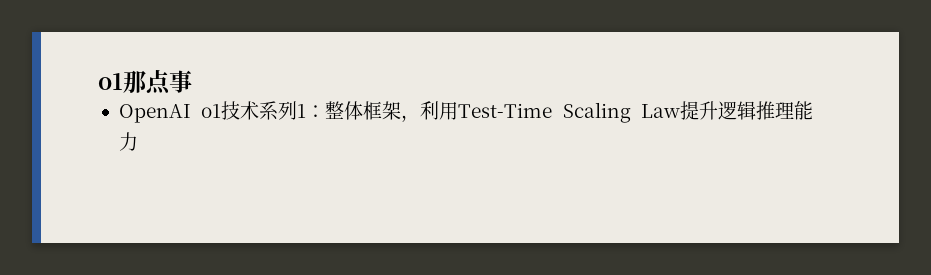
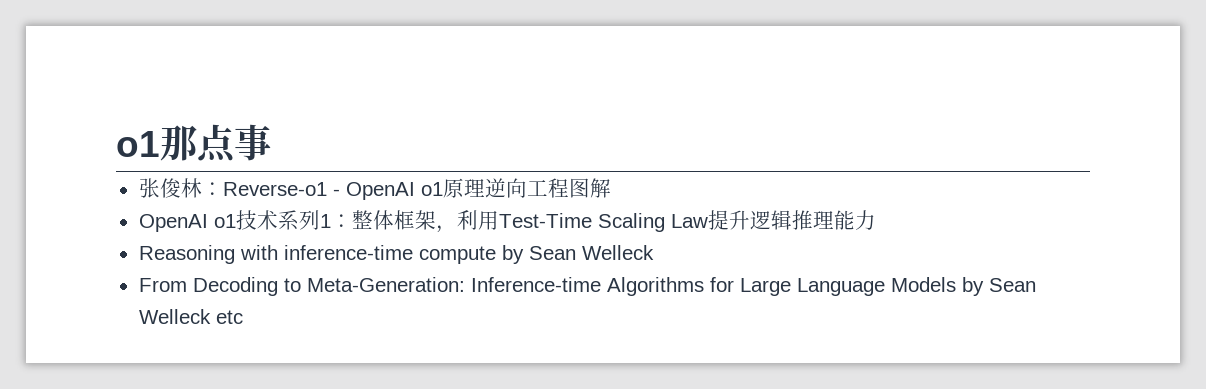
+ 张俊林：Reverse-o1 - OpenAI o1原理逆向工程图解
+ Reasoning with inference-time compute by Sean Welleck
+ From Decoding to Meta-Generation: Inference-time Algorithms for Large Language Models by Sean Welleck etc

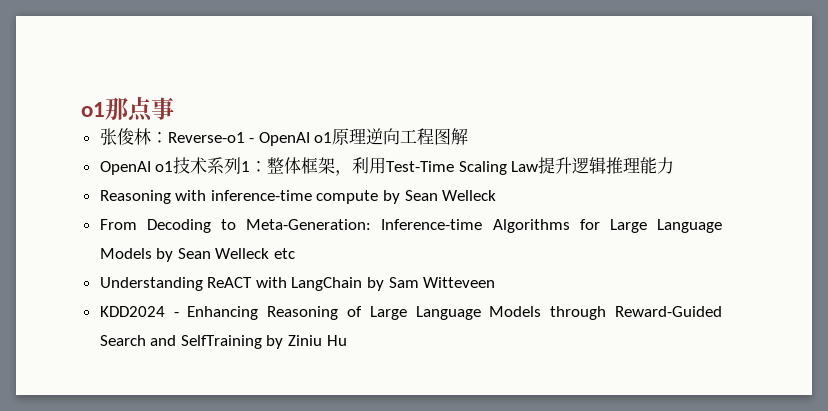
+ Understanding ReACT with LangChain by Sam Witteveen
+ KDD2024 - Enhancing Reasoning of Large Language Models through Reward-Guided Search and SelfTraining by Ziniu Hu

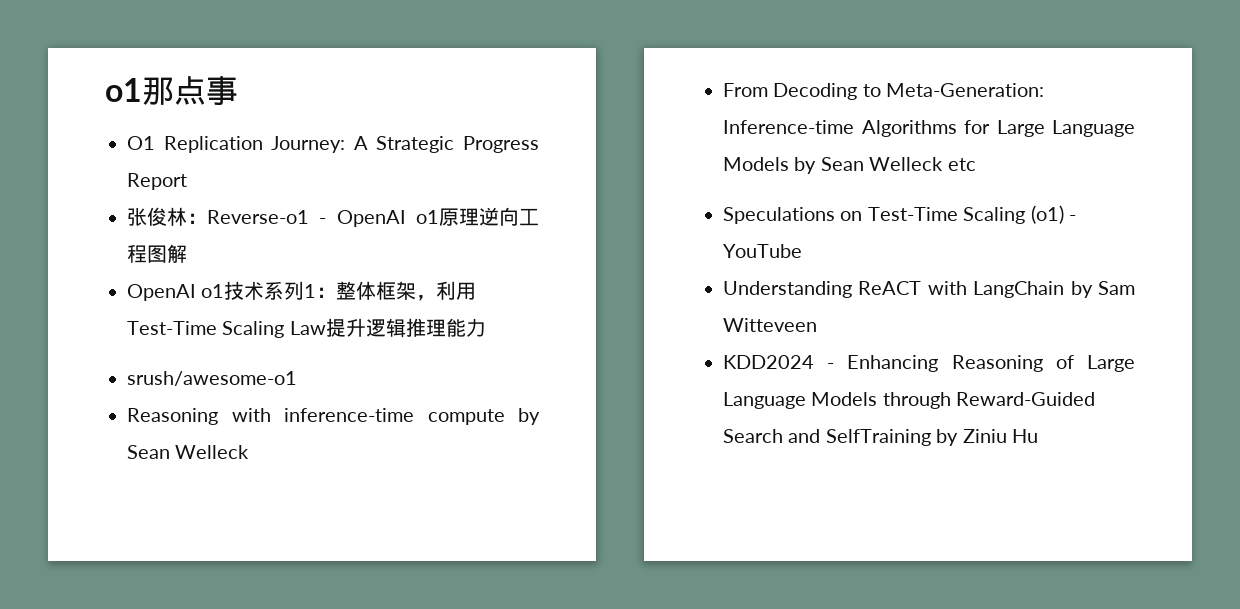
+ O1 Replication Journey: A Strategic Progress Report
+ srush/awesome-o1
+ Speculations on Test-Time Scaling (o1) - YouTube

